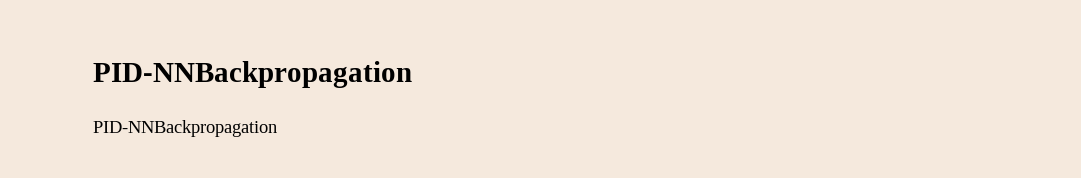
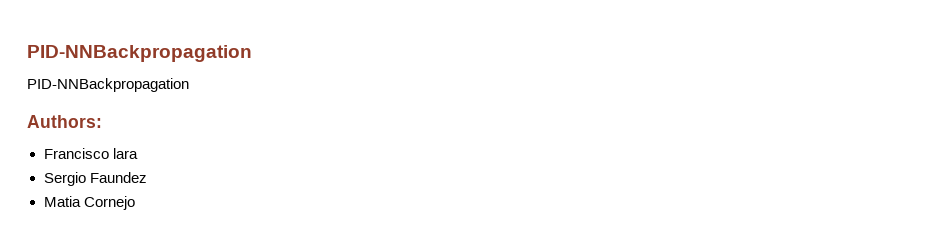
+ Authors:
+ Francisco lara
+ Sergio Faundez
+ Matia Cornejo

